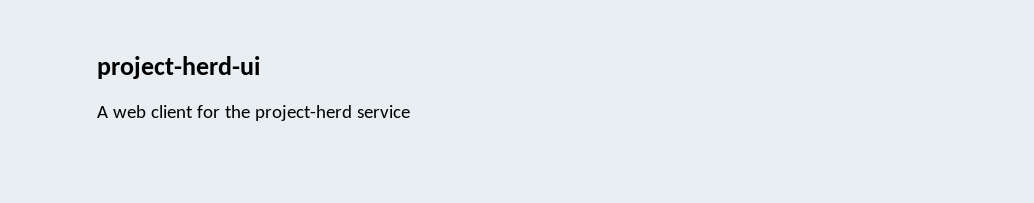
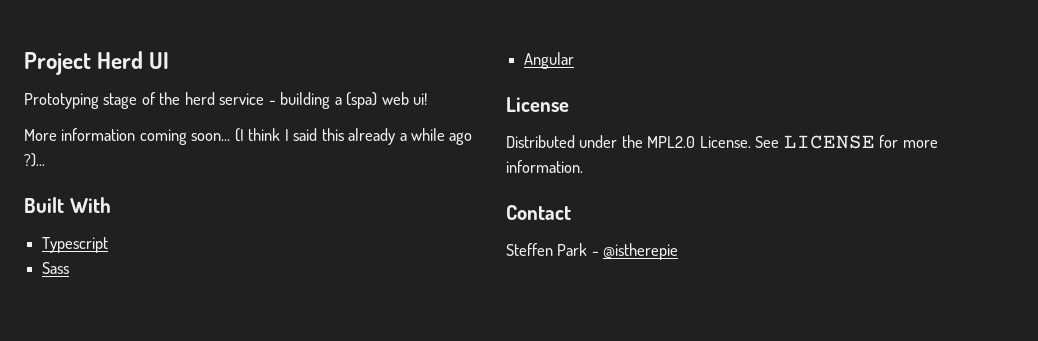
- project-herd-ui
- A web client for the project-herd service
+ Project Herd UI
+ Prototyping stage of the herd service - building a (spa) web ui!
+ More information coming soon... (I think I said this already a while ago ?)...
+ Built With
+ Typescript
+ Sass
+ Angular
+ License
+ Distributed under the MPL2.0 License. See LICENSE for more information.
+ Contact
+ Steffen Park - @istherepie

